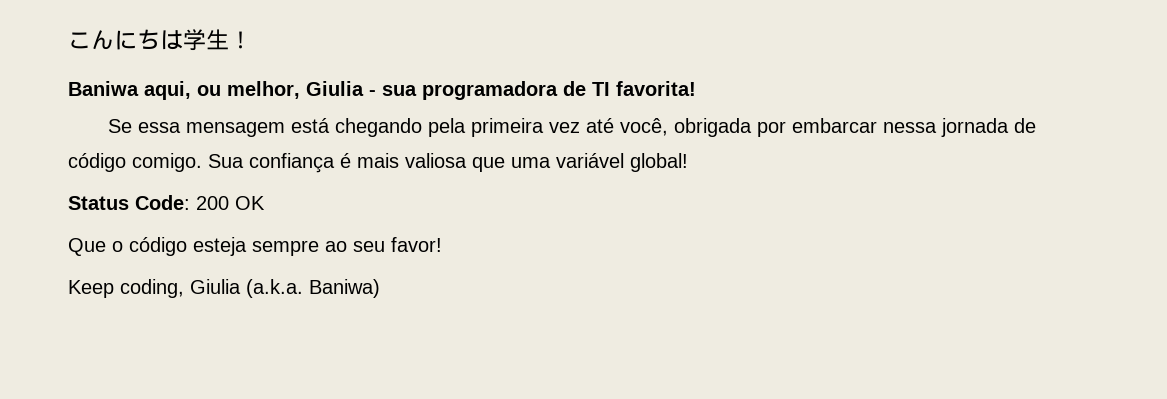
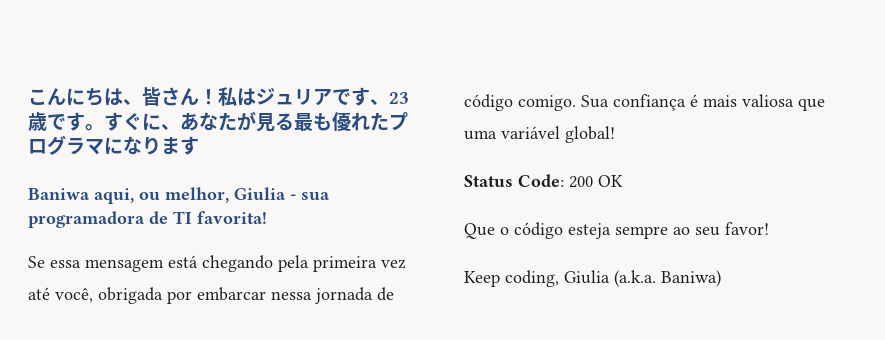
- こんにちは学生！
+ こんにちは、皆さん！私はジュリアです、23歳です。すぐに、あなたが見る最も優れたプログラマになります

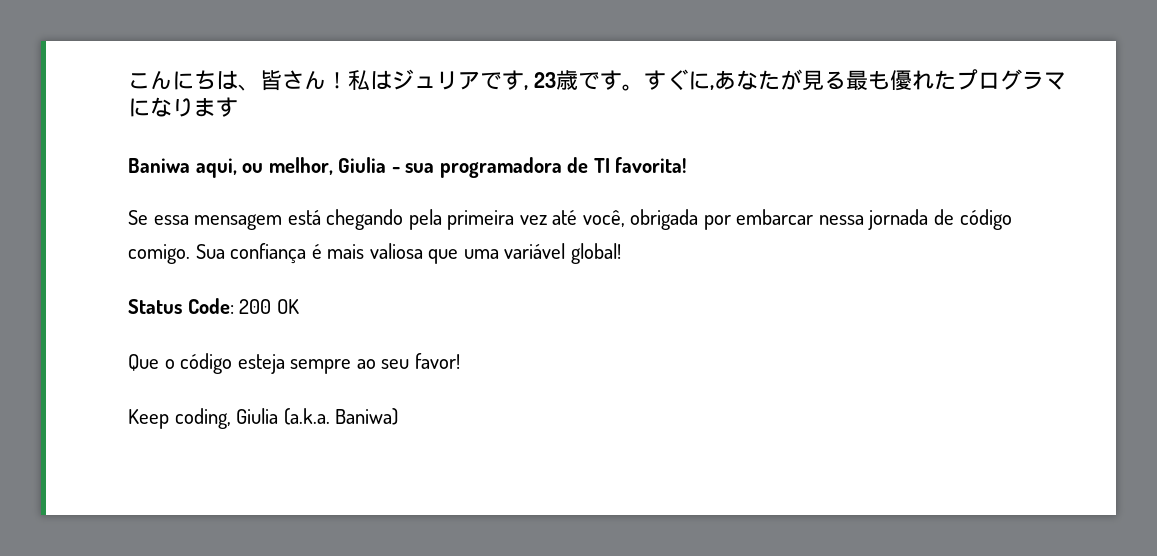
- 私はジュリアです、23歳です。
+ 私はジュリアです, 23歳です。
- すぐに、あなたが見る最も優れたプログラマになります
+ すぐに,あなたが見る最も優れたプログラマになります

